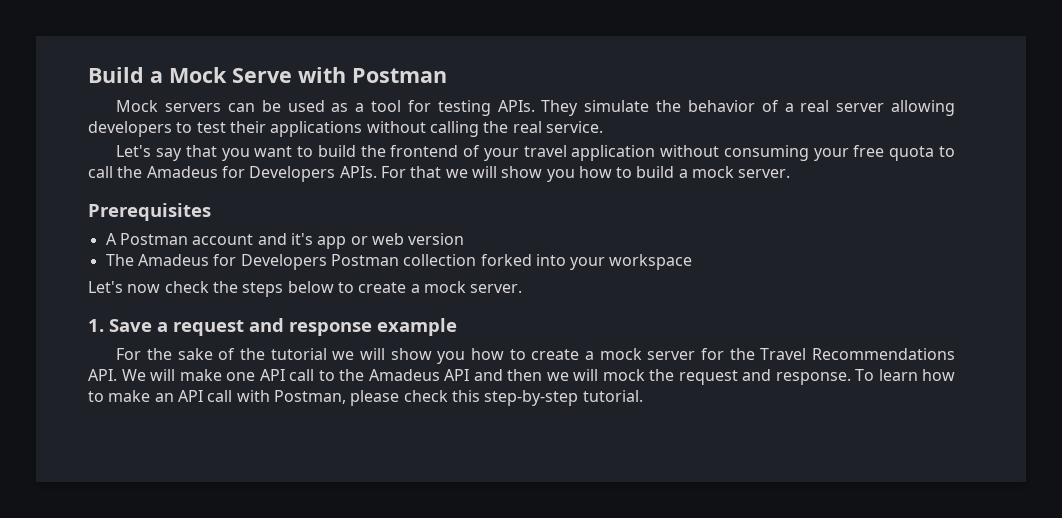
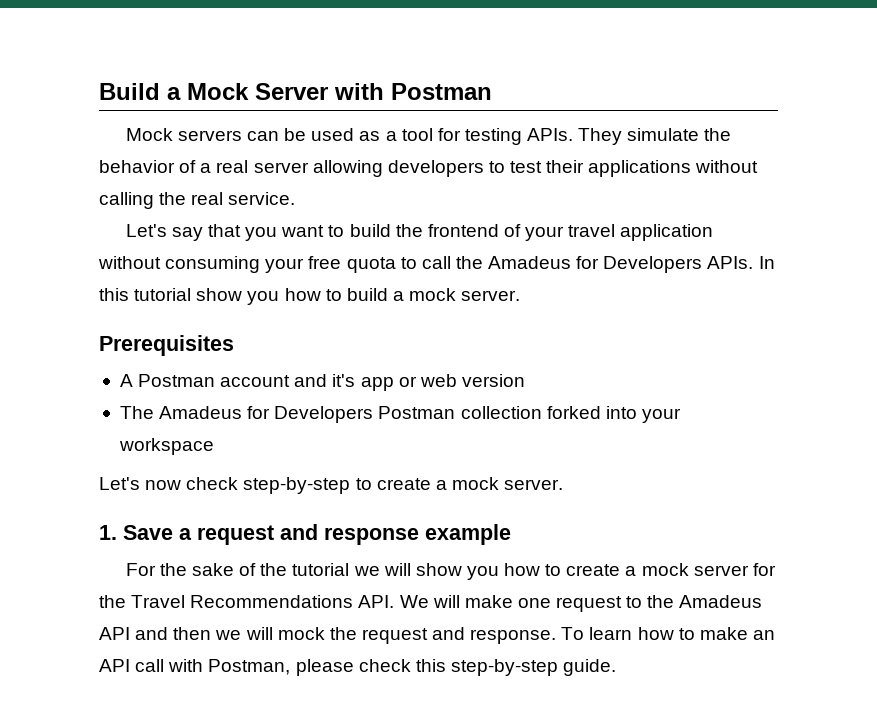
- Build a Mock Serve with Postman
+ Build a Mock Server with Postman
- For that we will show you how to build a mock server.
+ In this tutorial show you how to build a mock server.
- Let's now check the steps below to create a mock server.
+ Let's now check step-by-step to create a mock server.
- For the sake of the tutorial we will show you how to create a mock server for the Travel Recommendations API. We will make one API call to the Amadeus API and then we will mock the request and response.
+ For the sake of the tutorial we will show you how to create a mock server for the Travel Recommendations API. We will make one request to the Amadeus API and then we will mock the request and response.
- To learn how to make an API call with Postman, please check this step-by-step tutorial.
+ To learn how to make an API call with Postman, please check this step-by-step guide.

